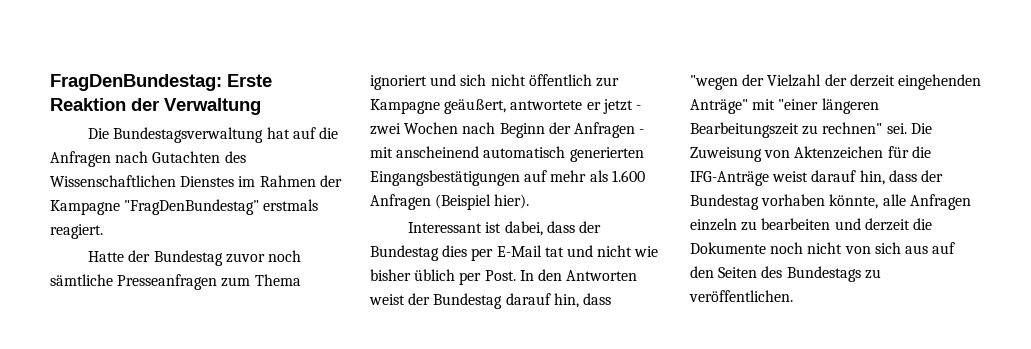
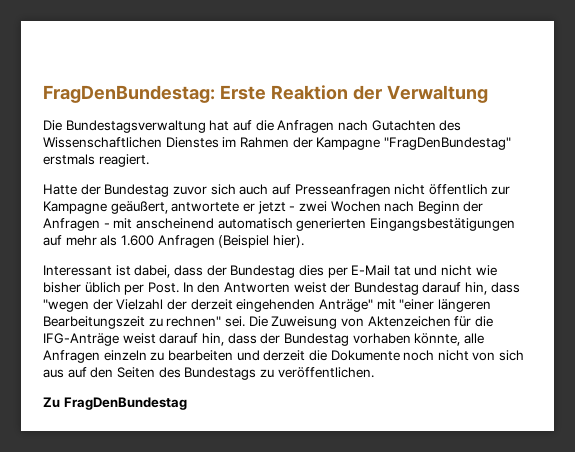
- Hatte der Bundestag zuvor noch sämtliche Presseanfragen zum Thema ignoriert und sich nicht öffentlich zur Kampagne geäußert, antwortete er jetzt - zwei Wochen nach Beginn der Anfragen - mit anscheinend automatisch generierten Eingangsbestätigungen auf mehr als 1.600 Anfragen (Beispiel hier).
+ Hatte der Bundestag zuvor sich auch auf Presseanfragen nicht öffentlich zur Kampagne geäußert, antwortete er jetzt - zwei Wochen nach Beginn der Anfragen - mit anscheinend automatisch generierten Eingangsbestätigungen auf mehr als 1.600 Anfragen (Beispiel hier).
+ Zu FragDenBundestag

